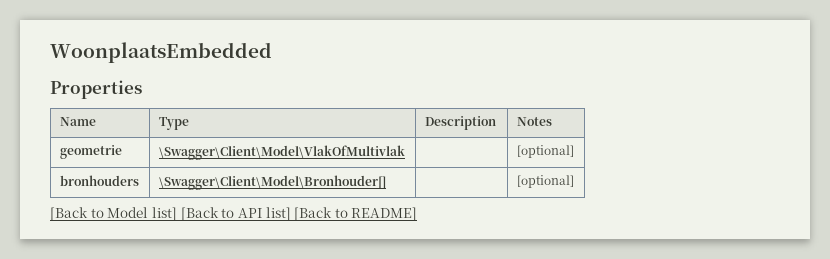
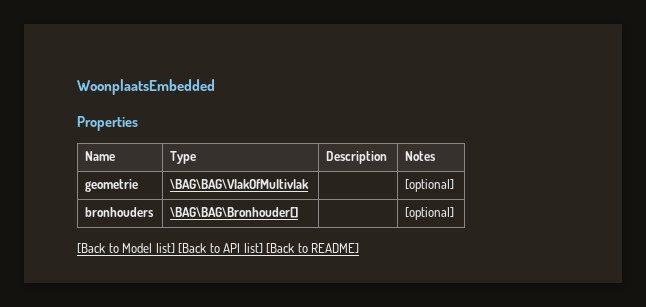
- geometrie | \Swagger\Client\Model\VlakOfMultivlak | | [optional]
+ geometrie | \BAG\BAG\VlakOfMultivlak | | [optional]
- bronhouders | \Swagger\Client\Model\Bronhouder[] | | [optional]
+ bronhouders | \BAG\BAG\Bronhouder[] | | [optional]

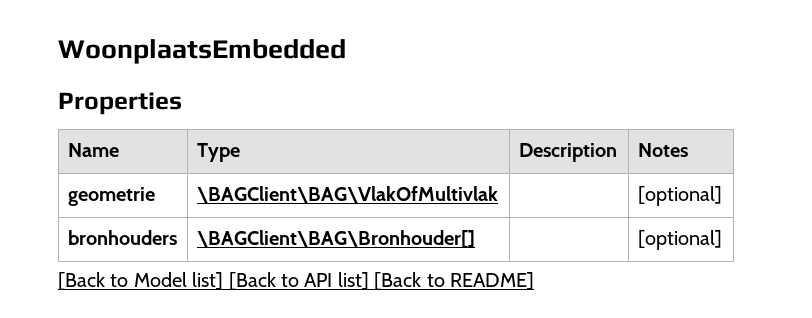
- geometrie | \BAG\BAG\VlakOfMultivlak | | [optional]
+ geometrie | \BAGClient\BAG\VlakOfMultivlak | | [optional]
- bronhouders | \BAG\BAG\Bronhouder[] | | [optional]
+ bronhouders | \BAGClient\BAG\Bronhouder[] | | [optional]

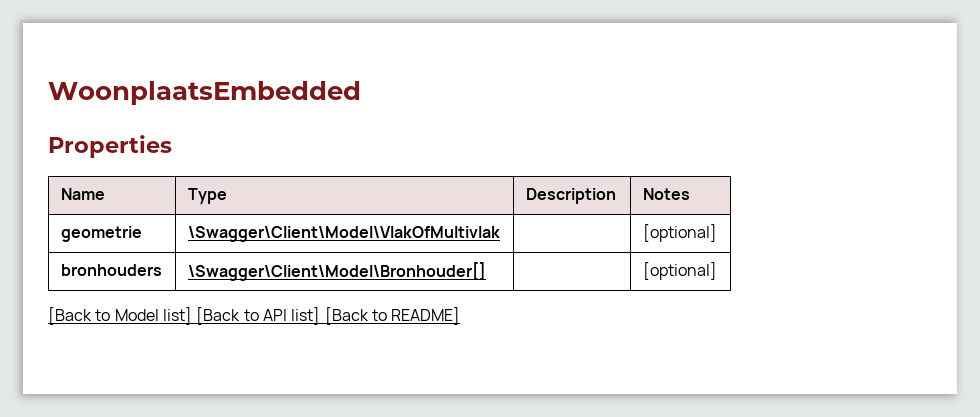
- geometrie | \BAGClient\BAG\VlakOfMultivlak | | [optional]
+ geometrie | \Swagger\Client\Model\VlakOfMultivlak | | [optional]
- bronhouders | \BAGClient\BAG\Bronhouder[] | | [optional]
+ bronhouders | \Swagger\Client\Model\Bronhouder[] | | [optional]

